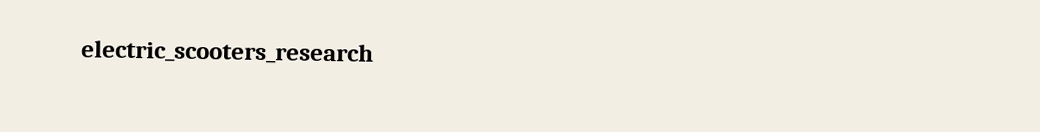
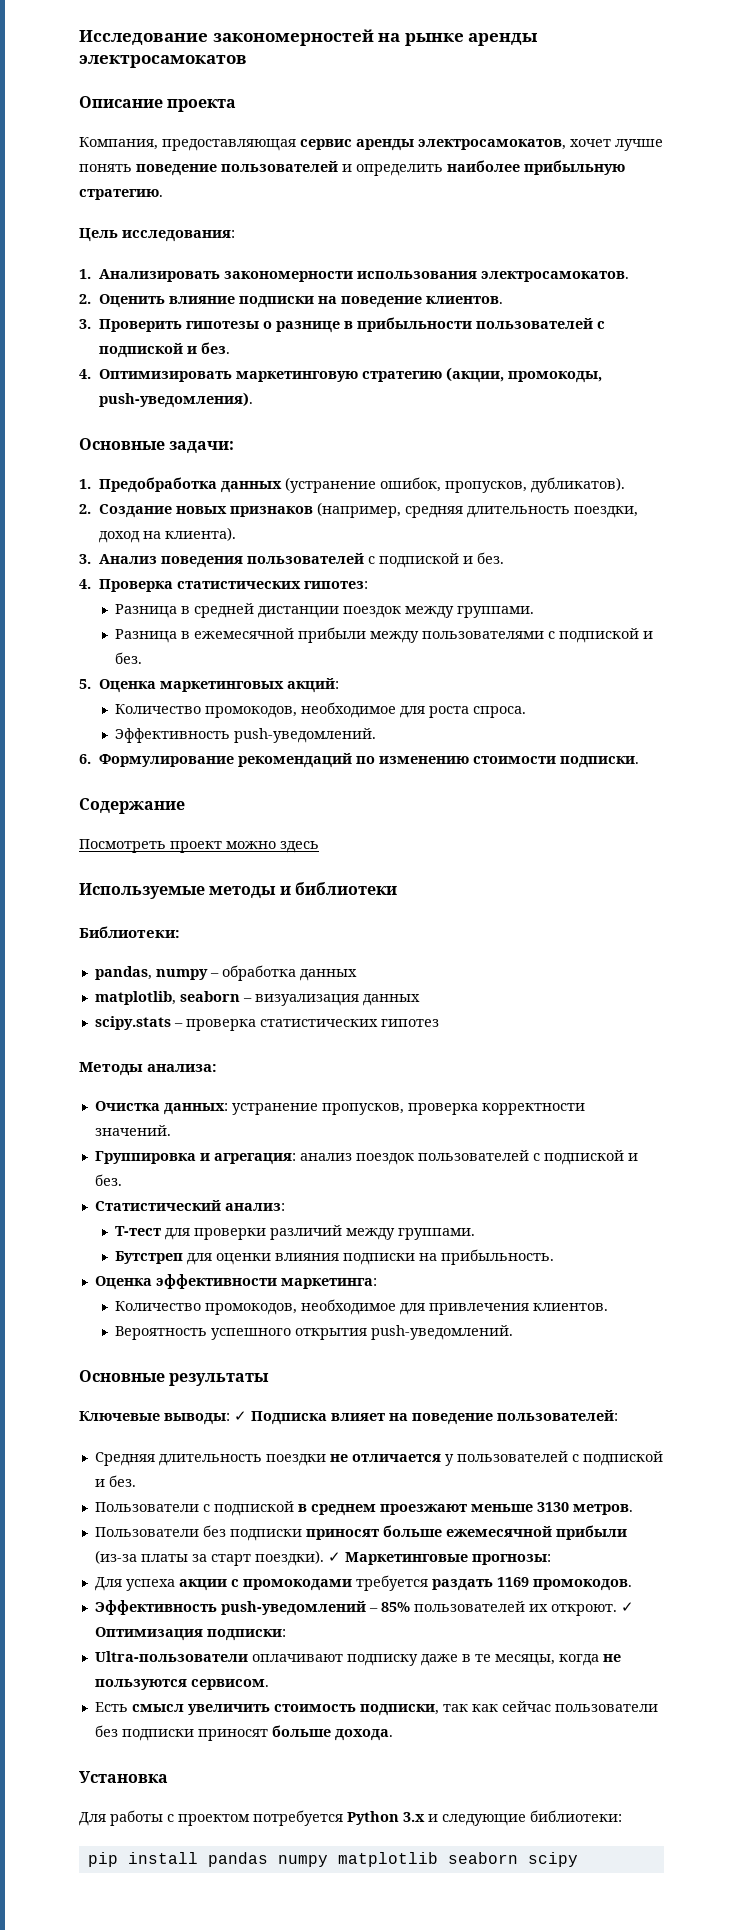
- electric_scooters_research
+ Исследование закономерностей на рынке аренды электросамокатов
+ Описание проекта
+ Компания, предоставляющая сервис аренды электросамокатов, хочет лучше понять поведение пользователей и определить наиболее прибыльную стратегию.
+ Цель исследования:
+ 1. Анализировать закономерности использования электросамокатов.
+ 2. Оценить влияние подписки на поведение клиентов.
+ 3. Проверить гипотезы о разнице в прибыльности пользователей с подпиской и без.
+ 4. Оптимизировать маркетинговую стратегию (акции, промокоды, push-уведомления).
+ Основные задачи:
+ 1. Предобработка данных (устранение ошибок, пропусков, дубликатов).
+ 2. Создание новых признаков (например, средняя длительность поездки, доход на клиента).
+ 3. Анализ поведения пользователей с подпиской и без.
+ 4. Проверка статистических гипотез:
+ Разница в средней дистанции поездок между группами.
+ Разница в ежемесячной прибыли между пользователями с подпиской и без.
+ 5. Оценка маркетинговых акций:
+ Количество промокодов, необходимое для роста спроса.
+ Эффективность push-уведомлений.
+ 6. Формулирование рекомендаций по изменению стоимости подписки.
+ Содержание
+ Посмотреть проект можно здесь
+ Используемые методы и библиотеки
+ Библиотеки:
+ pandas, numpy – обработка данных
+ matplotlib, seaborn – визуализация данных
+ scipy.stats – проверка статистических гипотез
+ Методы анализа:
+ Очистка данных: устранение пропусков, проверка корректности значений.
+ Группировка и агрегация: анализ поездок пользователей с подпиской и без.
+ Статистический анализ:
+ T-тест для проверки различий между группами.
+ Бутстреп для оценки влияния подписки на прибыльность.
+ Оценка эффективности маркетинга:
+ Количество промокодов, необходимое для привлечения клиентов.
+ Вероятность успешного открытия push-уведомлений.
+ Основные результаты
+ Ключевые выводы: ✓ Подписка влияет на поведение пользователей:
+ Средняя длительность поездки не отличается у пользователей с подпиской и без.
+ Пользователи с подпиской в среднем проезжают меньше 3130 метров.
+ Пользователи без подписки приносят больше ежемесячной прибыли (из-за платы за старт поездки). ✓ Маркетинговые прогнозы:
+ Для успеха акции с промокодами требуется раздать 1169 промокодов.
+ Эффективность push-уведомлений – 85% пользователей их откроют. ✓ Оптимизация подписки:
+ Ultra-пользователи оплачивают подписку даже в те месяцы, когда не пользуются сервисом.
+ Есть смысл увеличить стоимость подписки, так как сейчас пользователи без подписки приносят больше дохода.
+ Установка
+ Для работы с проектом потребуется Python 3.x и следующие библиотеки:
+ pip install pandas numpy matplotlib seaborn scipy

